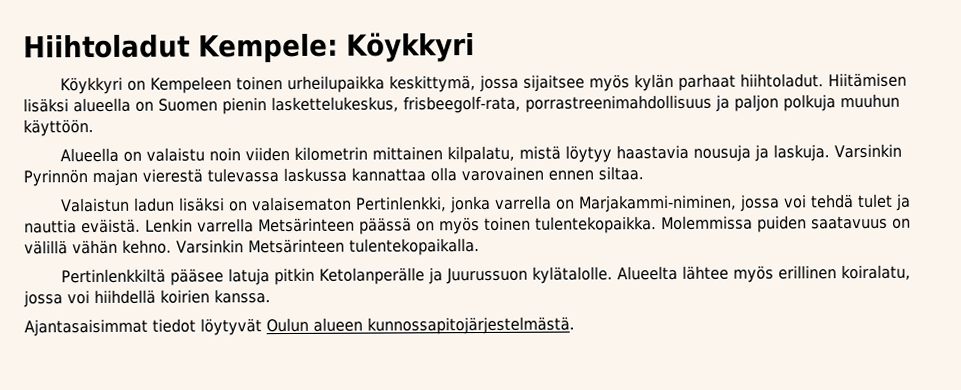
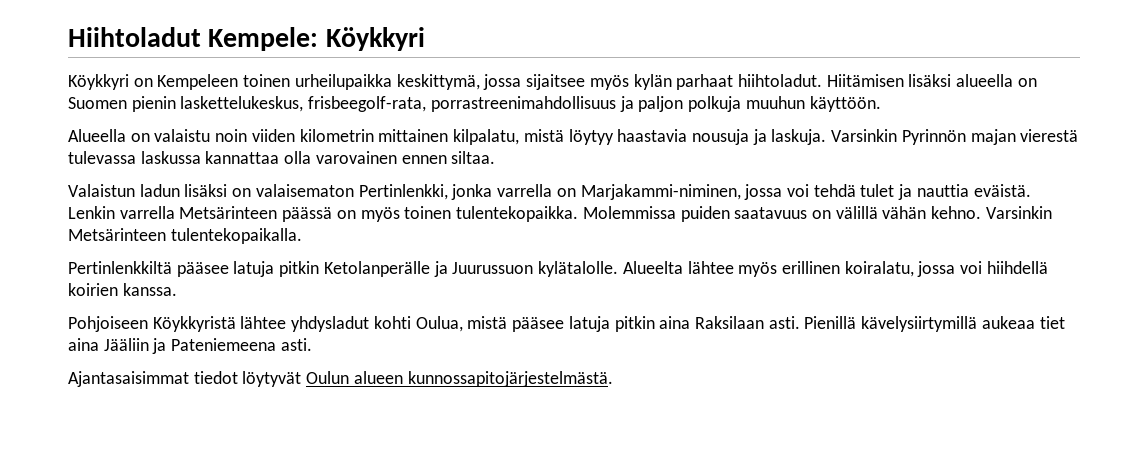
+ Pohjoiseen Köykkyristä lähtee yhdysladut kohti Oulua, mistä pääsee latuja pitkin aina Raksilaan asti. Pienillä kävelysiirtymillä aukeaa tiet aina Jääliin ja Pateniemeena asti.

